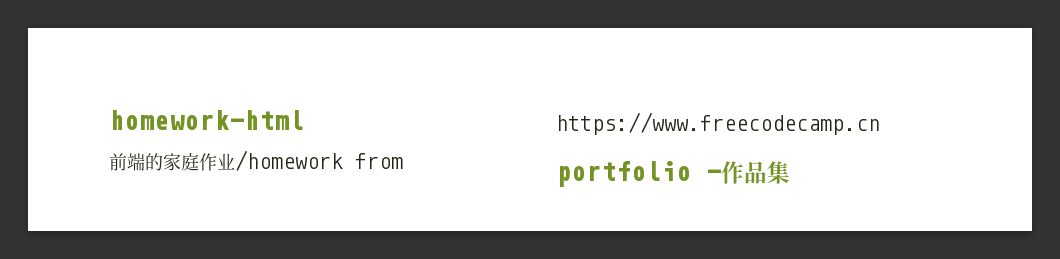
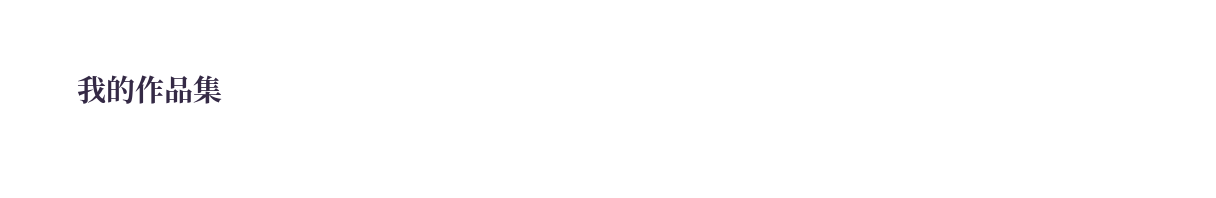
- homework-html
- 前端的家庭作业/homework from https://www.freecodecamp.cn
- portfolio -作品集
+ 我的作品集

